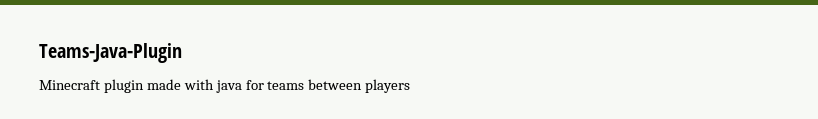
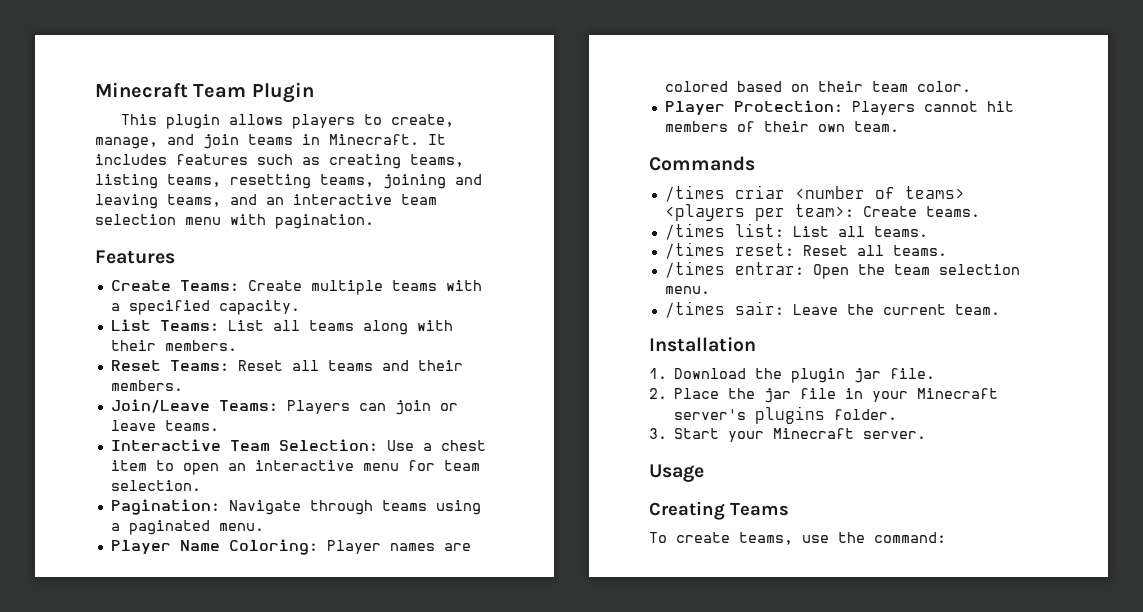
- Teams-Java-Plugin
- Minecraft plugin made with java for teams between players
+ Minecraft Team Plugin
+ This plugin allows players to create, manage, and join teams in Minecraft. It includes features such as creating teams, listing teams, resetting teams, joining and leaving teams, and an interactive team selection menu with pagination.
+ Features
+ Create Teams: Create multiple teams with a specified capacity.
+ List Teams: List all teams along with their members.
+ Reset Teams: Reset all teams and their members.
+ Join/Leave Teams: Players can join or leave teams.
+ Interactive Team Selection: Use a chest item to open an interactive menu for team selection.
+ Pagination: Navigate through teams using a paginated menu.
+ Player Name Coloring: Player names are colored based on their team color.
+ Player Protection: Players cannot hit members of their own team.
+ Commands
+ /times criar <number of teams> <players per team>: Create teams.
+ /times list: List all teams.
+ /times reset: Reset all teams.
+ /times entrar: Open the team selection menu.
+ /times sair: Leave the current team.
+ Installation
+ 1. Download the plugin jar file.
+ 2. Place the jar file in your Minecraft server's plugins folder.
+ 3. Start your Minecraft server.
+ Usage
+ Creating Teams
+ To create teams, use the command:

